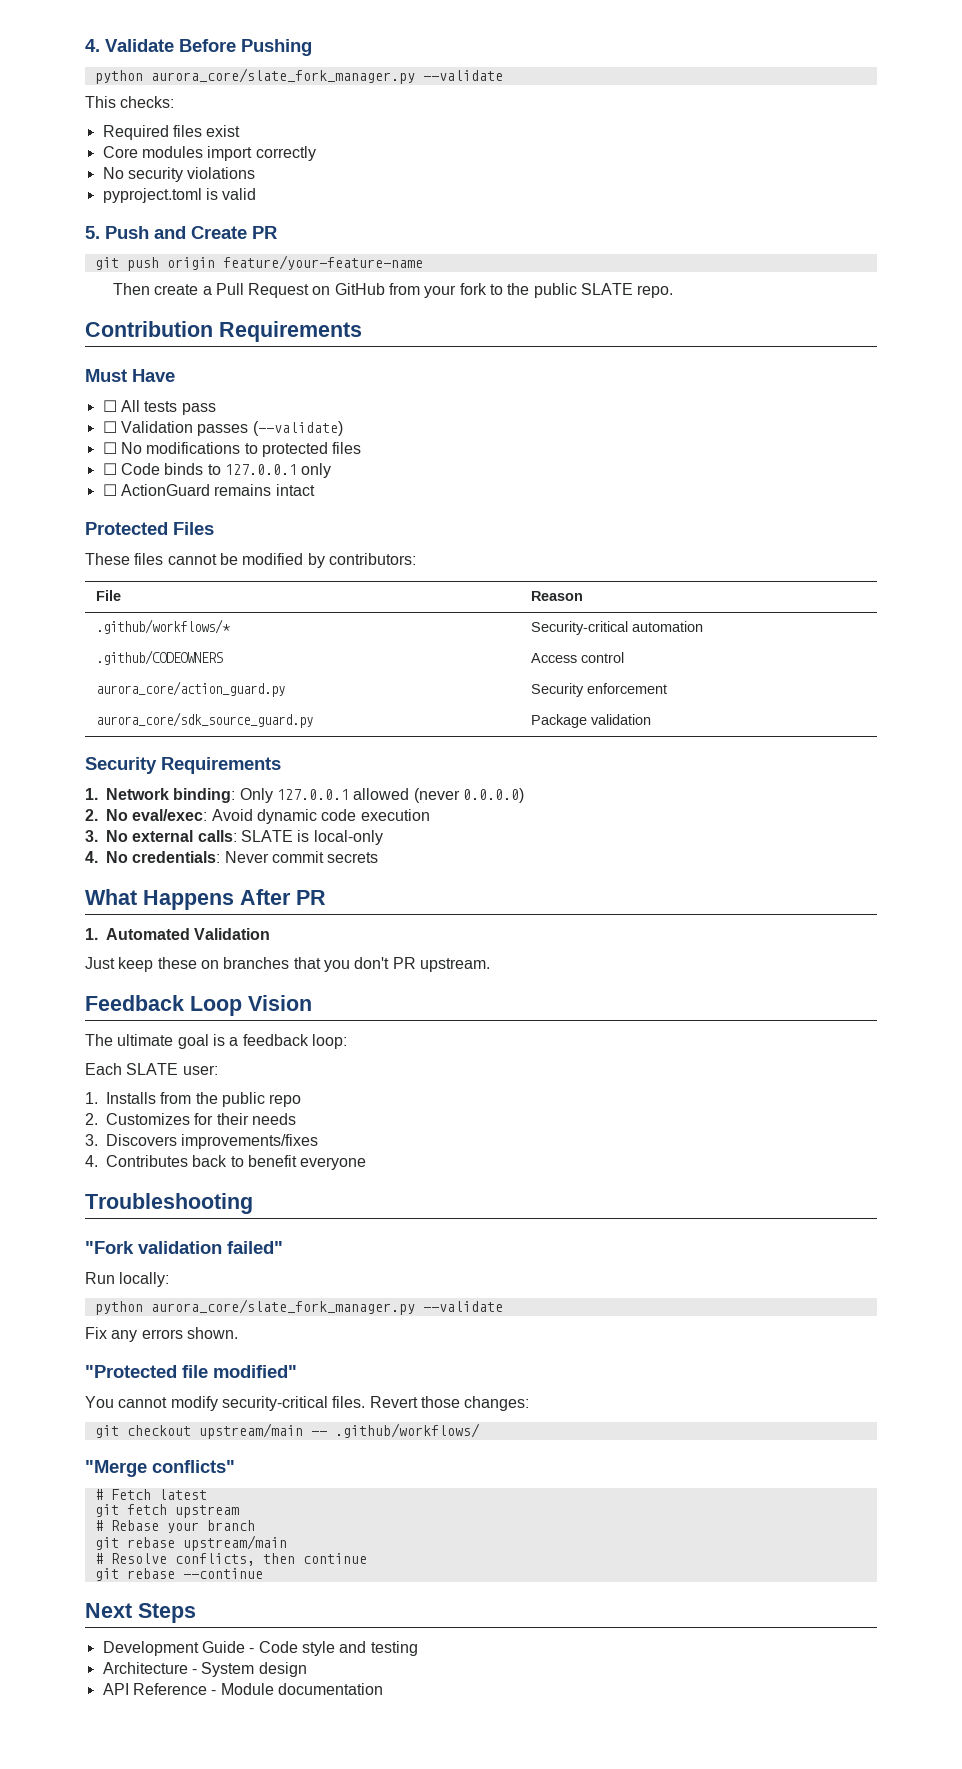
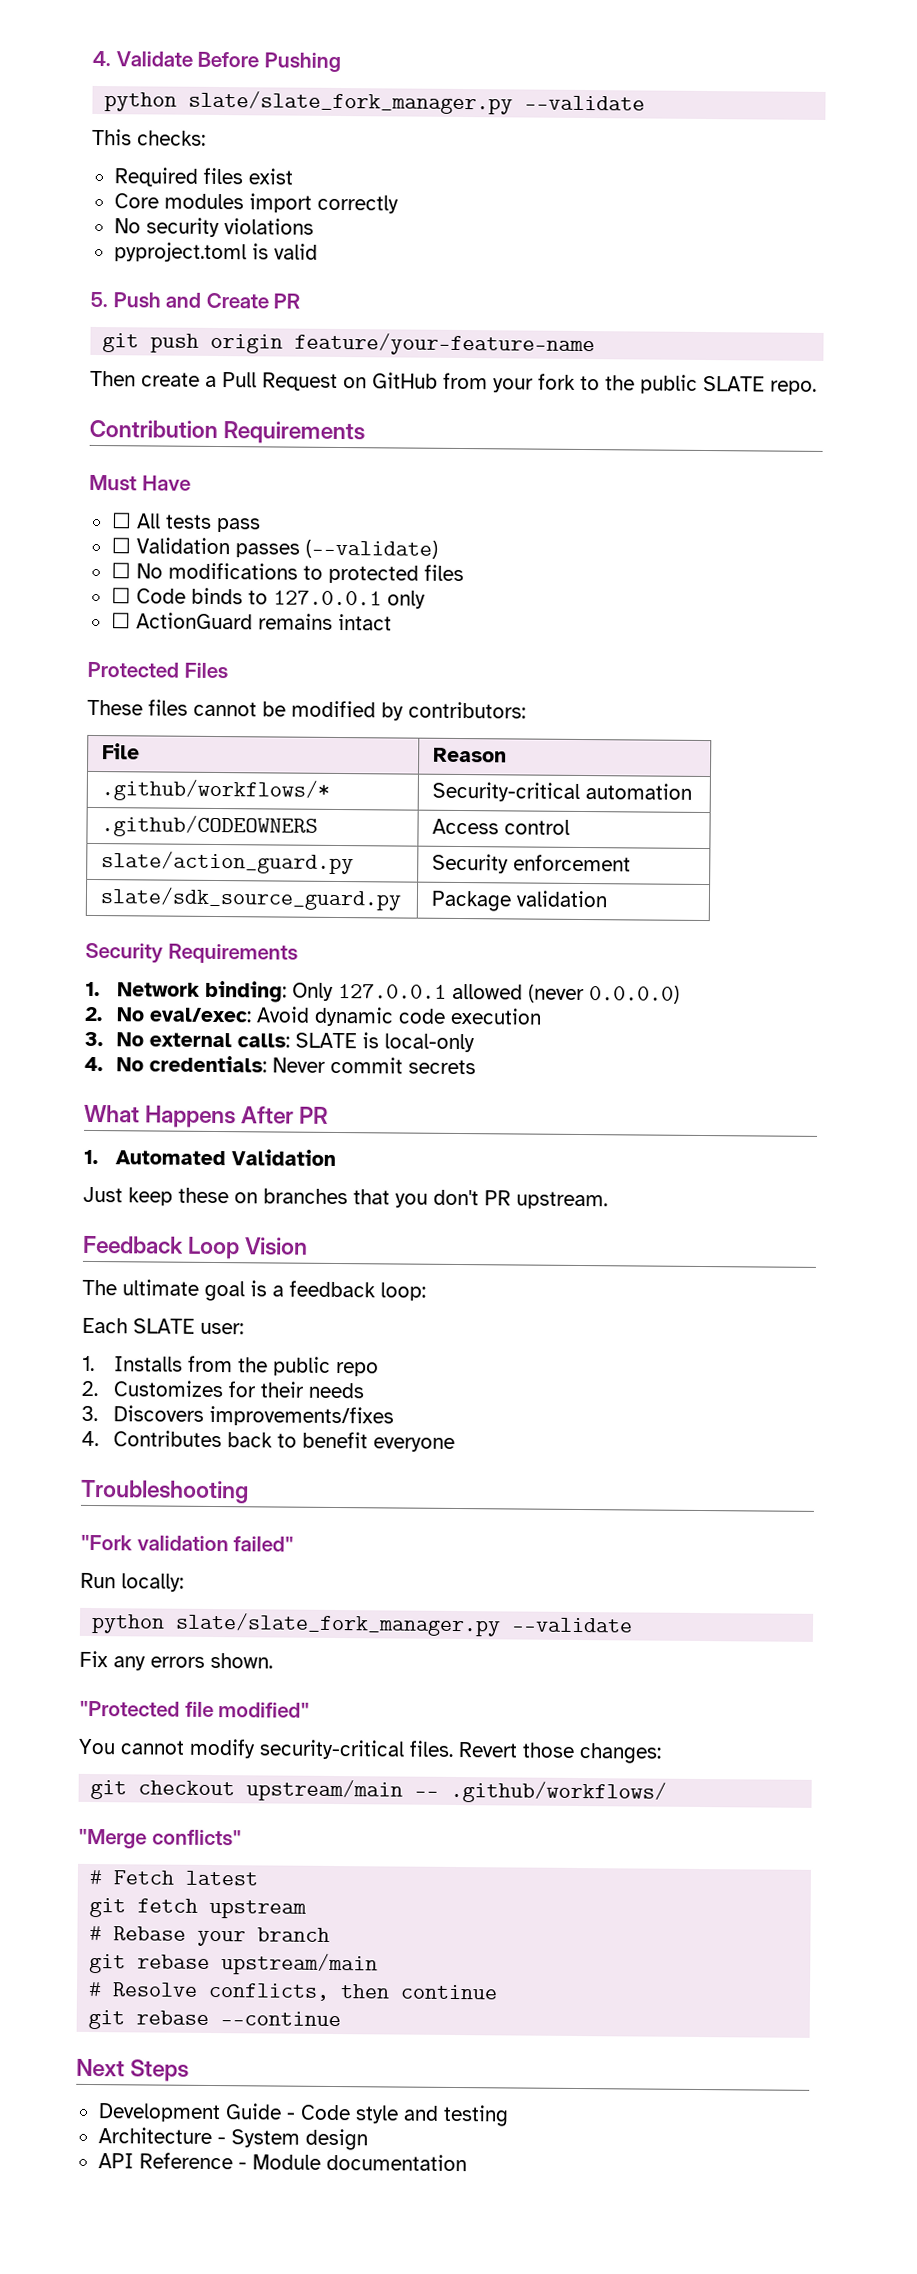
  4. Validate Before Pushing
- python aurora_core/slate_fork_manager.py --validate
+ python slate/slate_fork_manager.py --validate
- aurora_core/action_guard.py | Security enforcement
+ slate/action_guard.py | Security enforcement
- aurora_core/sdk_source_guard.py | Package validation
+ slate/sdk_source_guard.py | Package validation
  Run locally:
- python aurora_core/slate_fork_manager.py --validate
+ python slate/slate_fork_manager.py --validate

